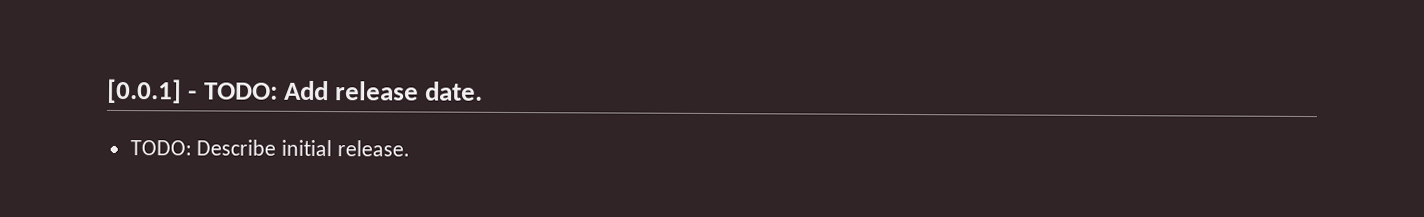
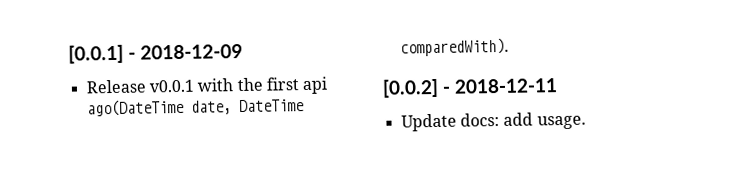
- [0.0.1] - TODO: Add release date.
- TODO: Describe initial release.
+ [0.0.1] - 2018-12-09
+ Release v0.0.1 with the first api ago(DateTime date, DateTime comparedWith).
+ [0.0.2] - 2018-12-11
+ Update docs: add usage.

